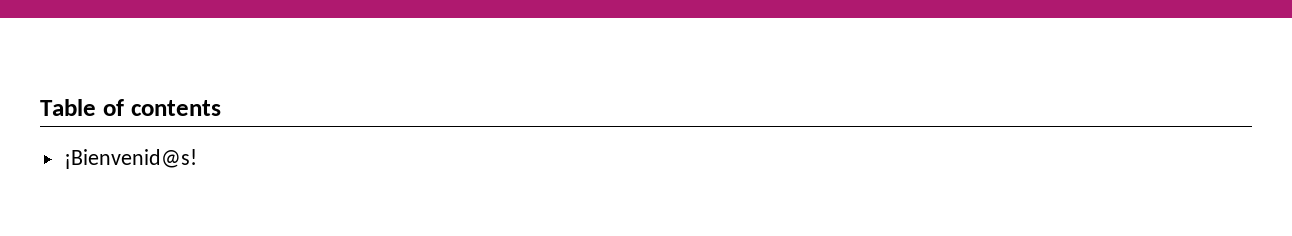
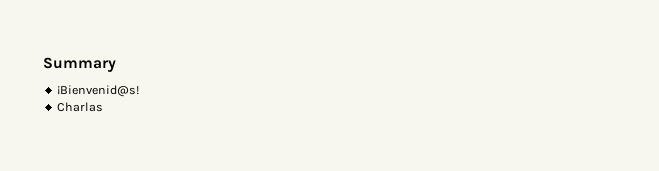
- Table of contents
+ Summary
+ Charlas

